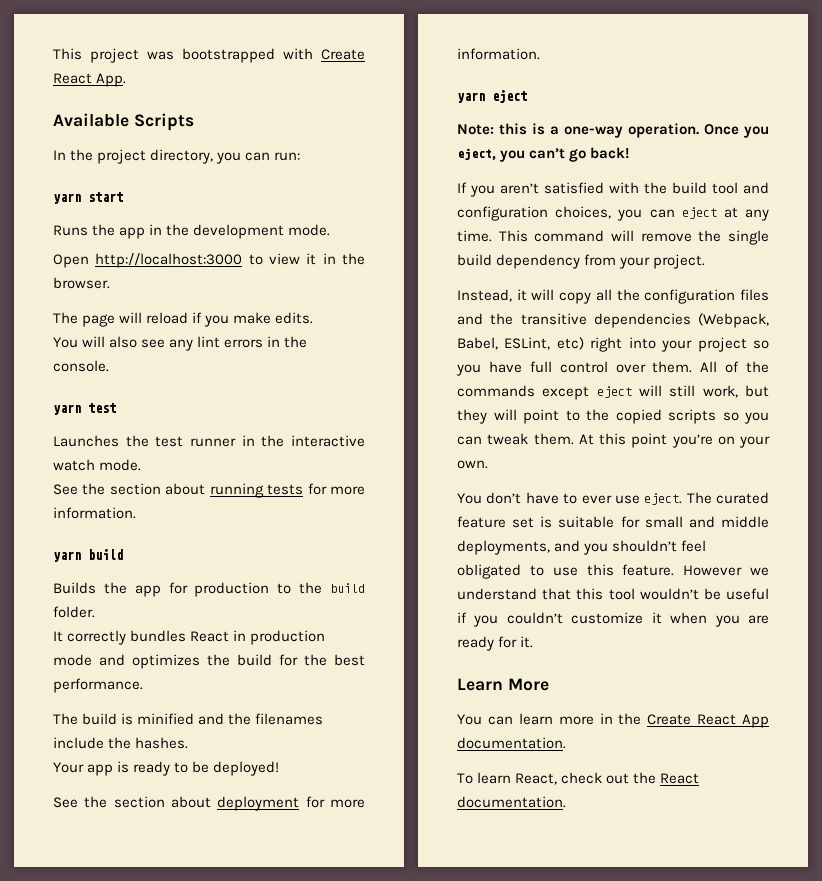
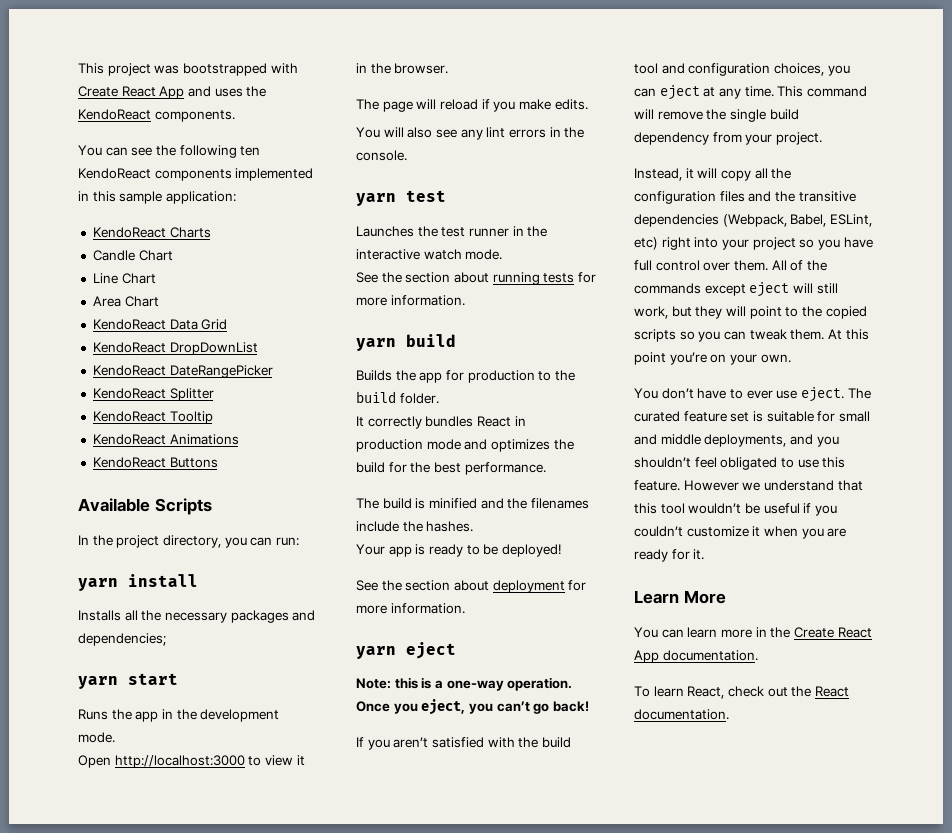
- This project was bootstrapped with Create React App.
+ This project was bootstrapped with Create React App and uses the KendoReact components.
+ You can see the following ten KendoReact components implemented in this sample application:
+ KendoReact Charts
+ Candle Chart
+ Line Chart
+ Area Chart
+ KendoReact Data Grid
+ KendoReact DropDownList
+ KendoReact DateRangePicker
+ KendoReact Splitter
+ KendoReact Tooltip
+ KendoReact Animations
+ KendoReact Buttons
+ yarn install
+ Installs all the necessary packages and dependencies;

